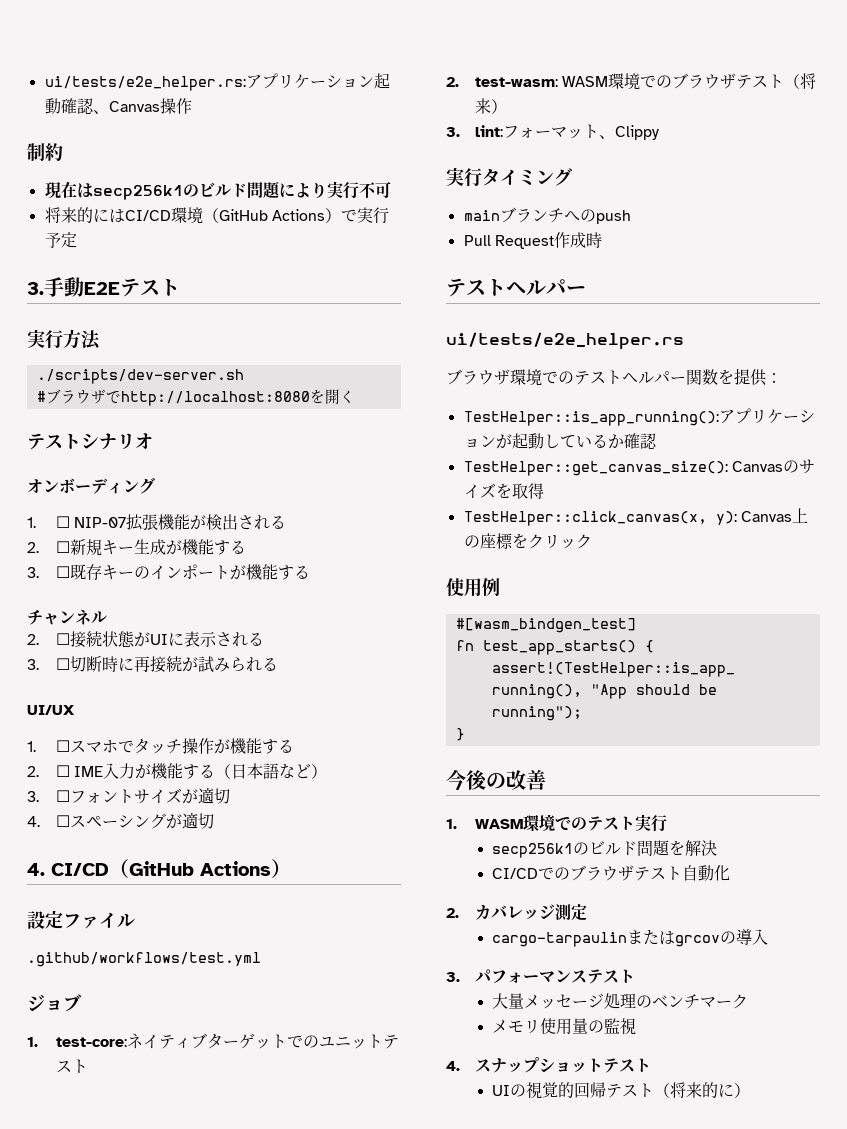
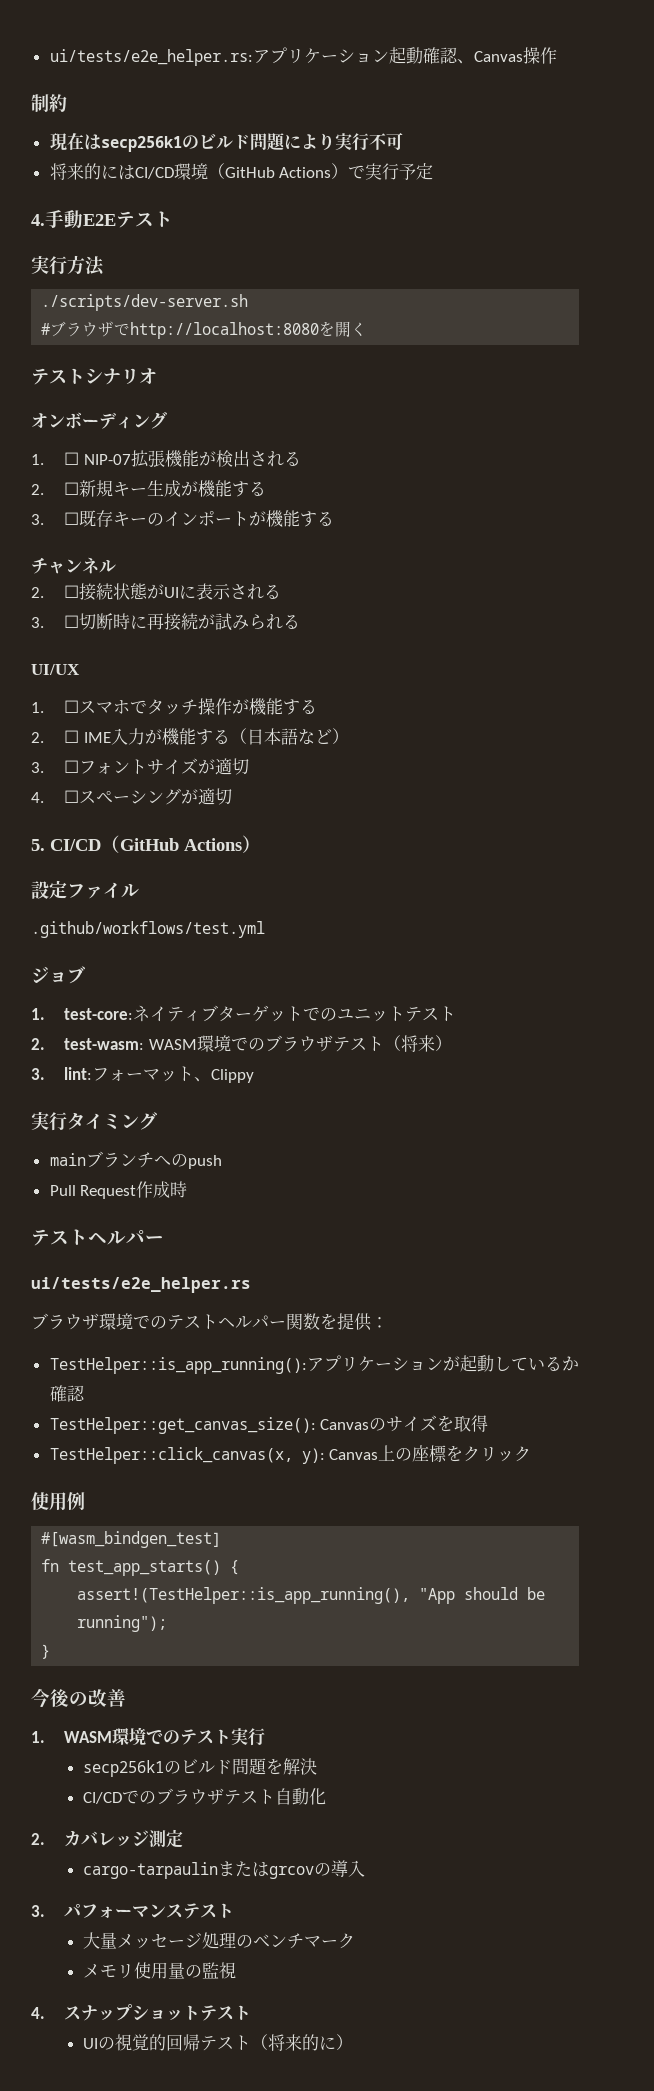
- 3.手動E2Eテスト
+ 4.手動E2Eテスト
- 4. CI/CD（GitHub Actions）
+ 5. CI/CD（GitHub Actions）

